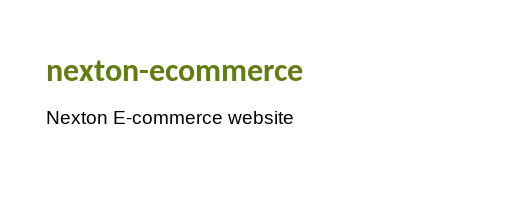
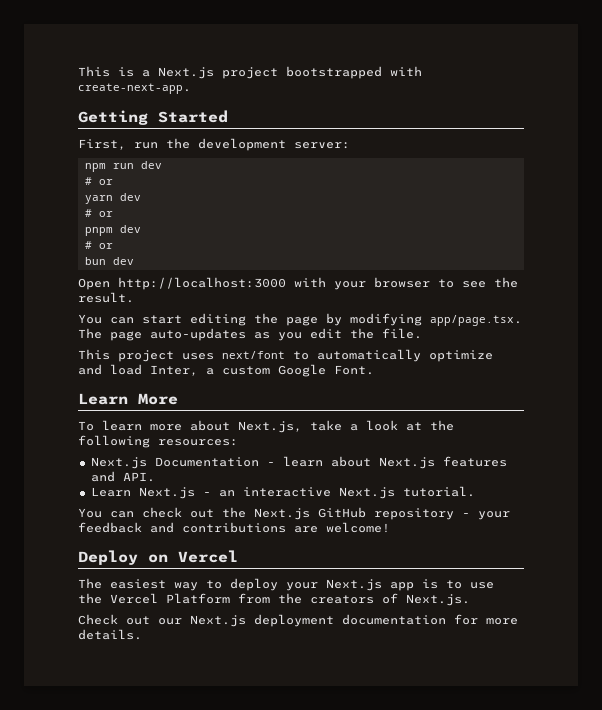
- nexton-ecommerce
- Nexton E-commerce website
+ This is a Next.js project bootstrapped with create-next-app.
+ Getting Started
+ First, run the development server:
+ npm run dev
+ # or
+ yarn dev
+ # or
+ pnpm dev
+ # or
+ bun dev
+ Open http://localhost:3000 with your browser to see the result.
+ You can start editing the page by modifying app/page.tsx. The page auto-updates as you edit the file.
+ This project uses next/font to automatically optimize and load Inter, a custom Google Font.
+ Learn More
+ To learn more about Next.js, take a look at the following resources:
+ Next.js Documentation - learn about Next.js features and API.
+ Learn Next.js - an interactive Next.js tutorial.
+ You can check out the Next.js GitHub repository - your feedback and contributions are welcome!
+ Deploy on Vercel
+ The easiest way to deploy your Next.js app is to use the Vercel Platform from the creators of Next.js.
+ Check out our Next.js deployment documentation for more details.

